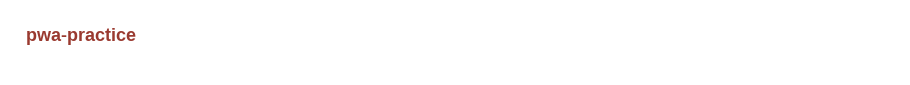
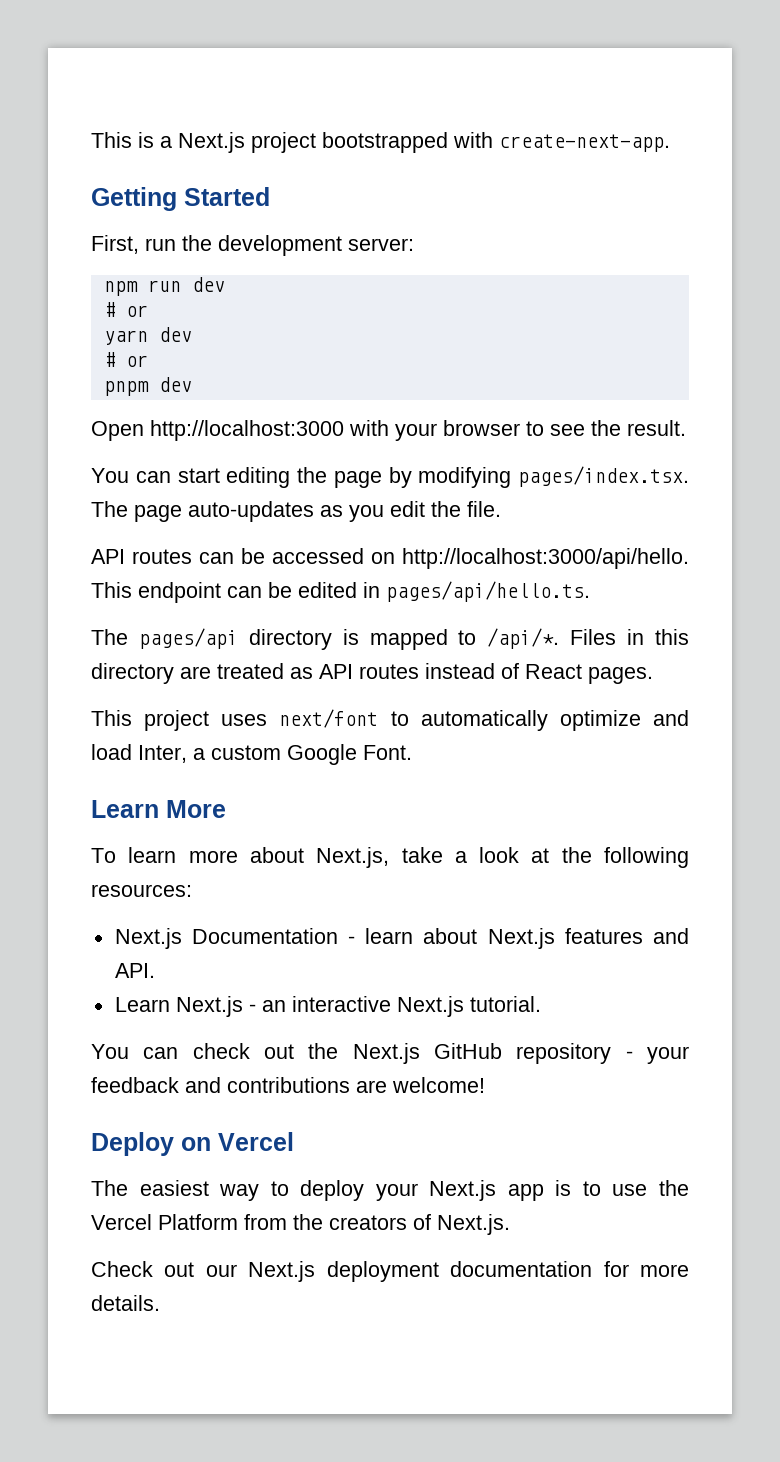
- pwa-practice
+ This is a Next.js project bootstrapped with create-next-app.
+ Getting Started
+ First, run the development server:
+ npm run dev
+ # or
+ yarn dev
+ # or
+ pnpm dev
+ Open http://localhost:3000 with your browser to see the result.
+ You can start editing the page by modifying pages/index.tsx. The page auto-updates as you edit the file.
+ API routes can be accessed on http://localhost:3000/api/hello. This endpoint can be edited in pages/api/hello.ts.
+ The pages/api directory is mapped to /api/*. Files in this directory are treated as API routes instead of React pages.
+ This project uses next/font to automatically optimize and load Inter, a custom Google Font.
+ Learn More
+ To learn more about Next.js, take a look at the following resources:
+ Next.js Documentation - learn about Next.js features and API.
+ Learn Next.js - an interactive Next.js tutorial.
+ You can check out the Next.js GitHub repository - your feedback and contributions are welcome!
+ Deploy on Vercel
+ The easiest way to deploy your Next.js app is to use the Vercel Platform from the creators of Next.js.
+ Check out our Next.js deployment documentation for more details.

